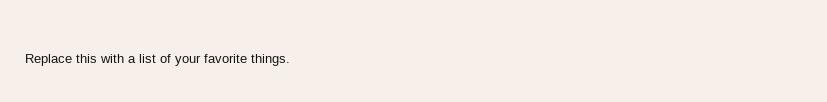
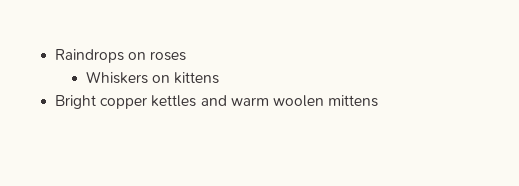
- Replace this with a list of your favorite things.
+ Raindrops on roses
+ Whiskers on kittens
+ Bright copper kettles and warm woolen mittens

